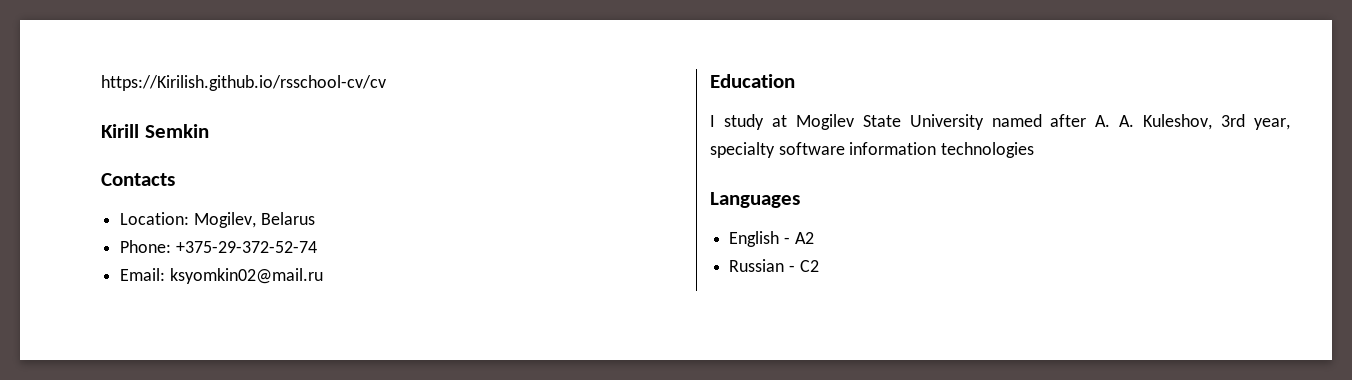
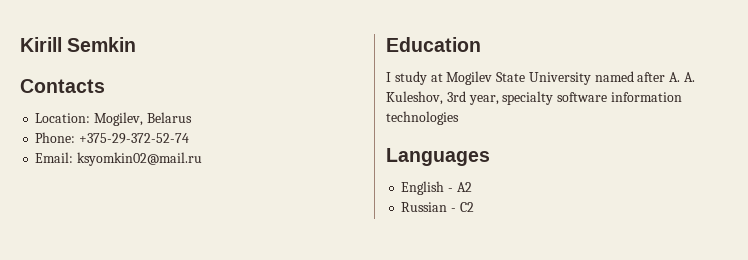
- https://Kirilish.github.io/rsschool-cv/cv

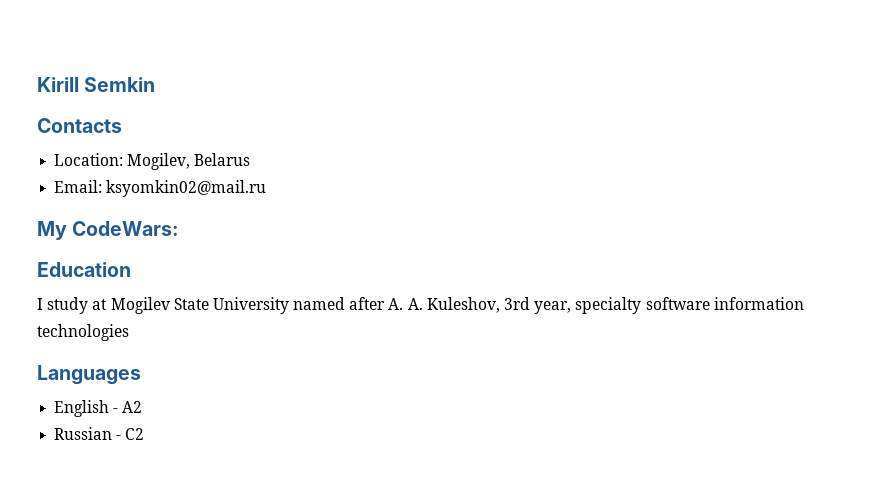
- Phone: +375-29-372-52-74
+ My CodeWars:

